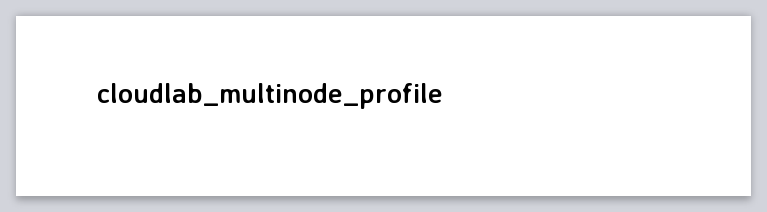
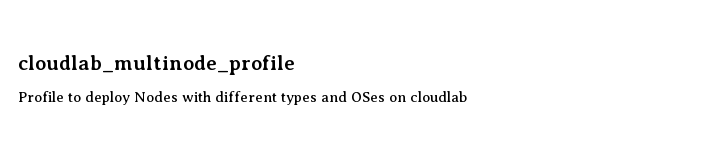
+ Profile to deploy Nodes with different types and OSes on cloudlab

